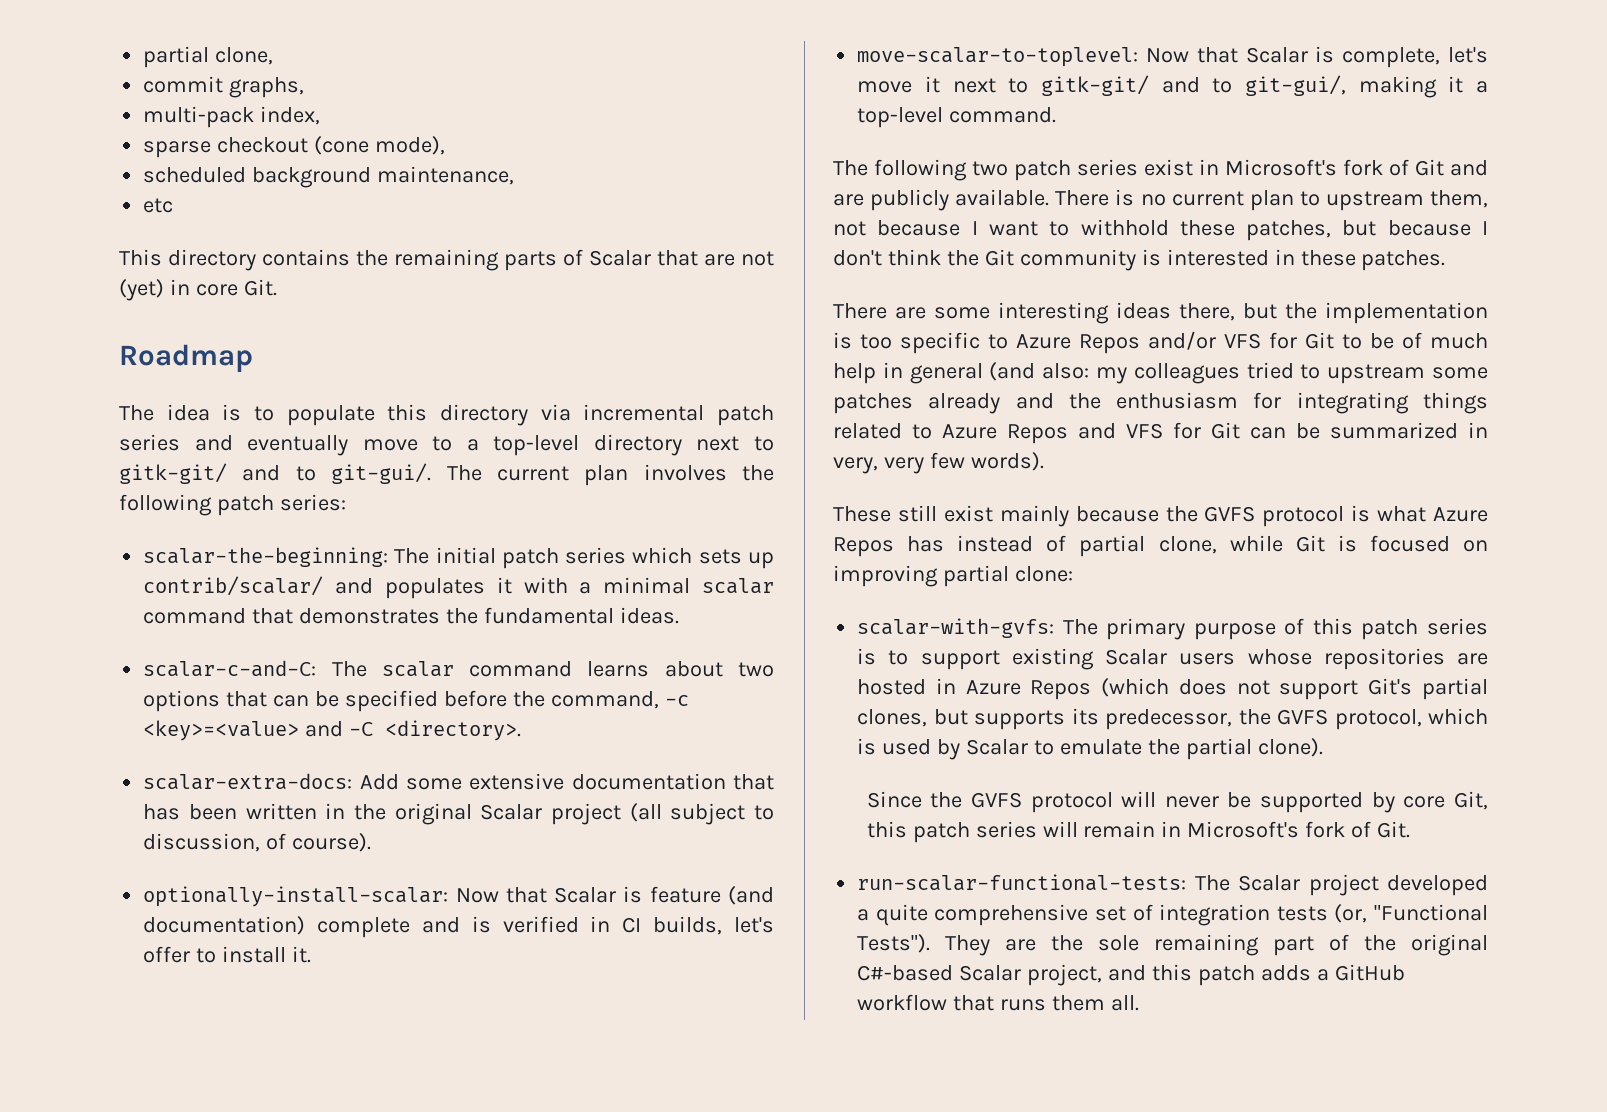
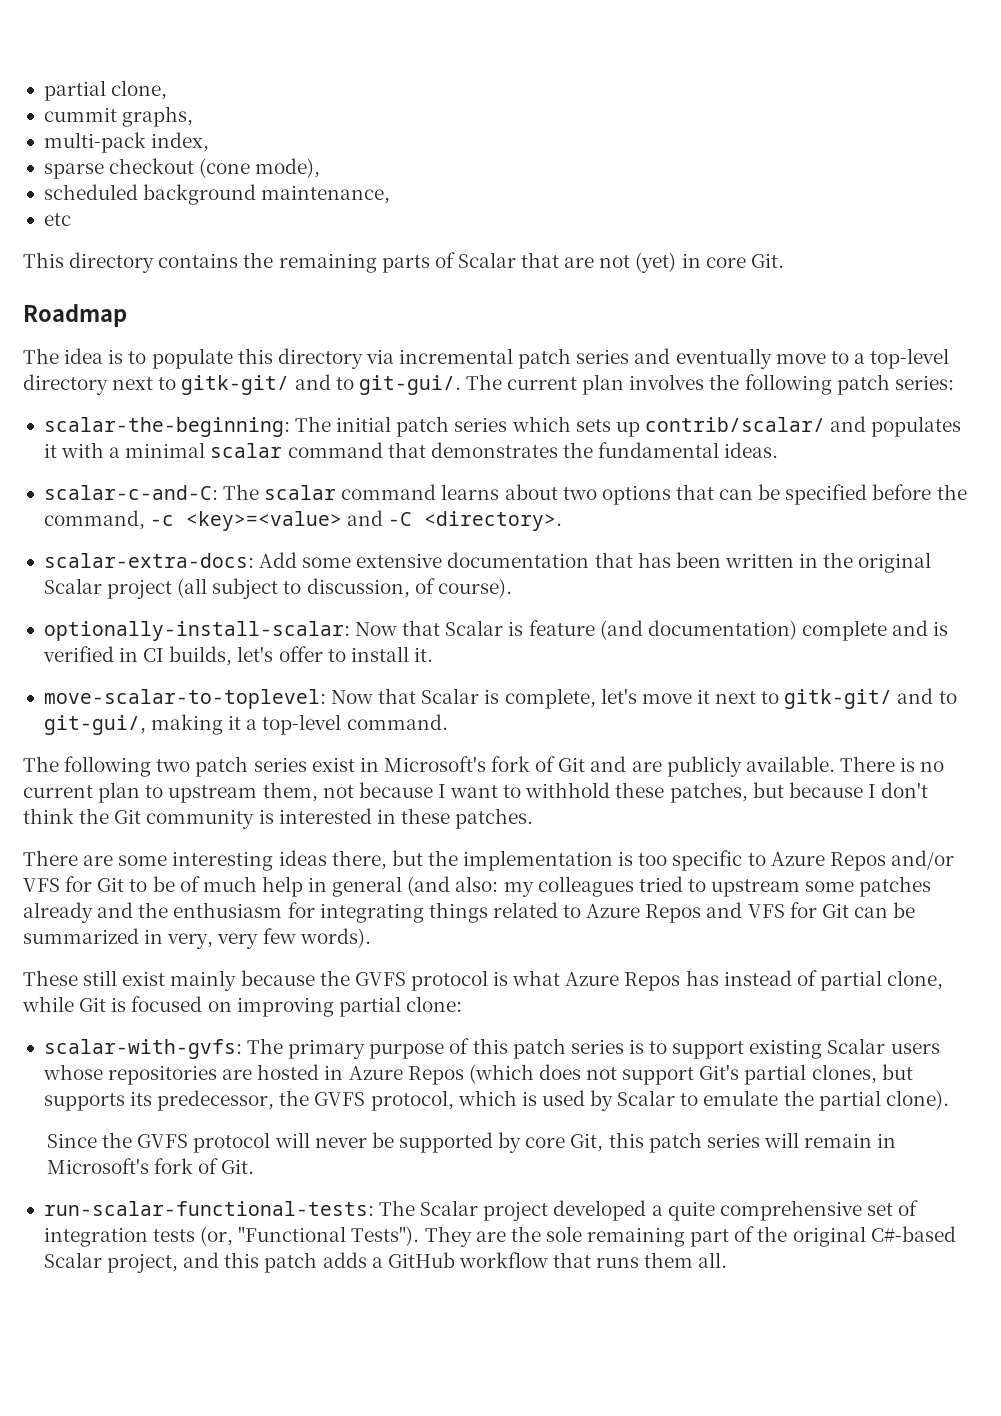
- commit graphs,
+ cummit graphs,

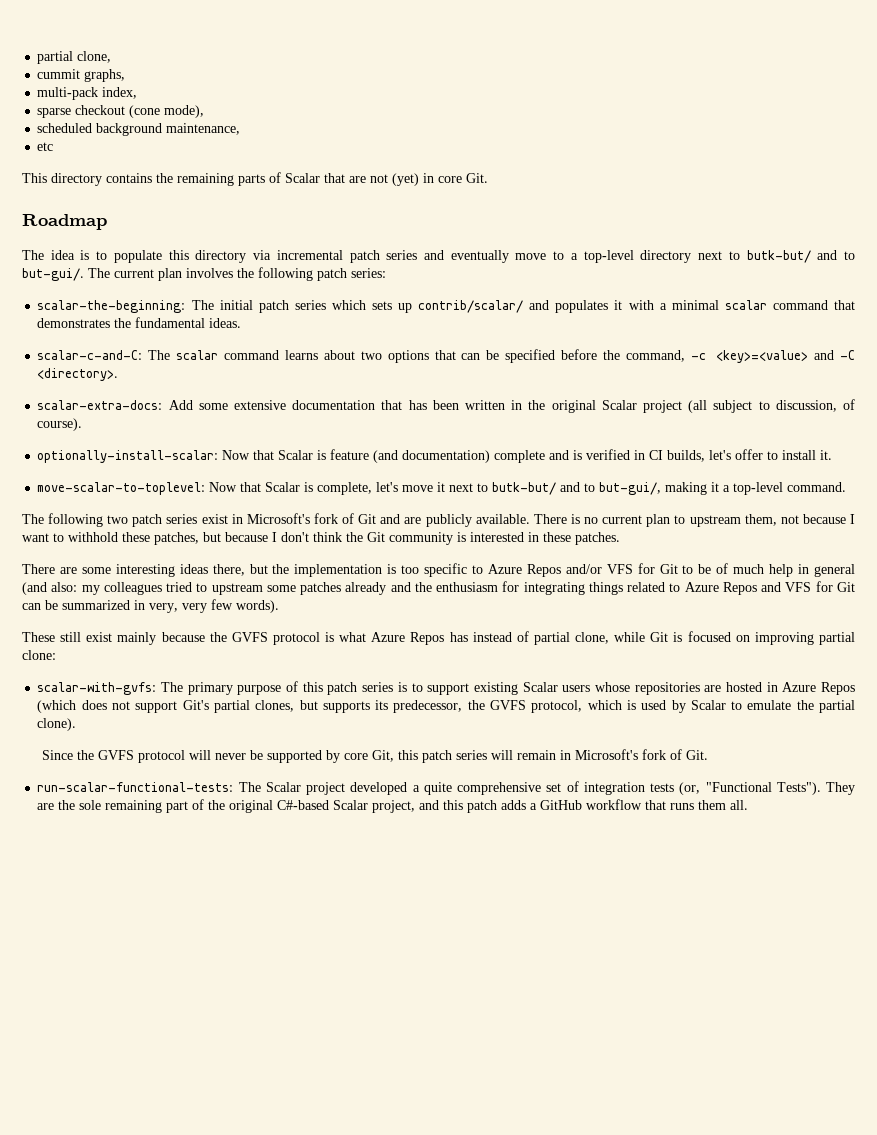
- The idea is to populate this directory via incremental patch series and eventually move to a top-level directory next to gitk-git/ and to git-gui/.
+ The idea is to populate this directory via incremental patch series and eventually move to a top-level directory next to butk-but/ and to but-gui/.
- move-scalar-to-toplevel: Now that Scalar is complete, let's move it next to gitk-git/ and to git-gui/, making it a top-level command.
+ move-scalar-to-toplevel: Now that Scalar is complete, let's move it next to butk-but/ and to but-gui/, making it a top-level command.

